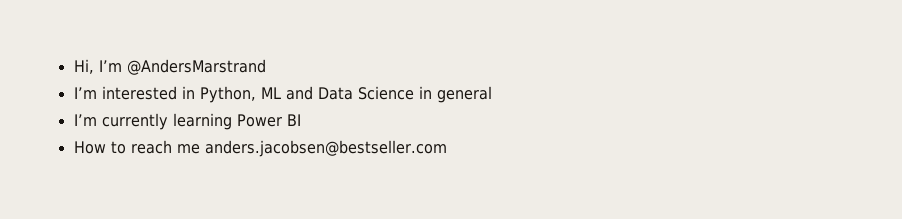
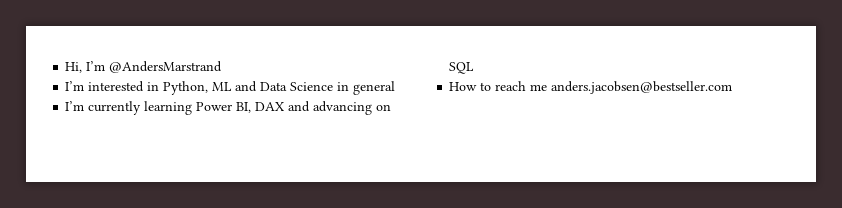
- I’m currently learning Power BI
+ I’m currently learning Power BI, DAX and advancing on SQL

